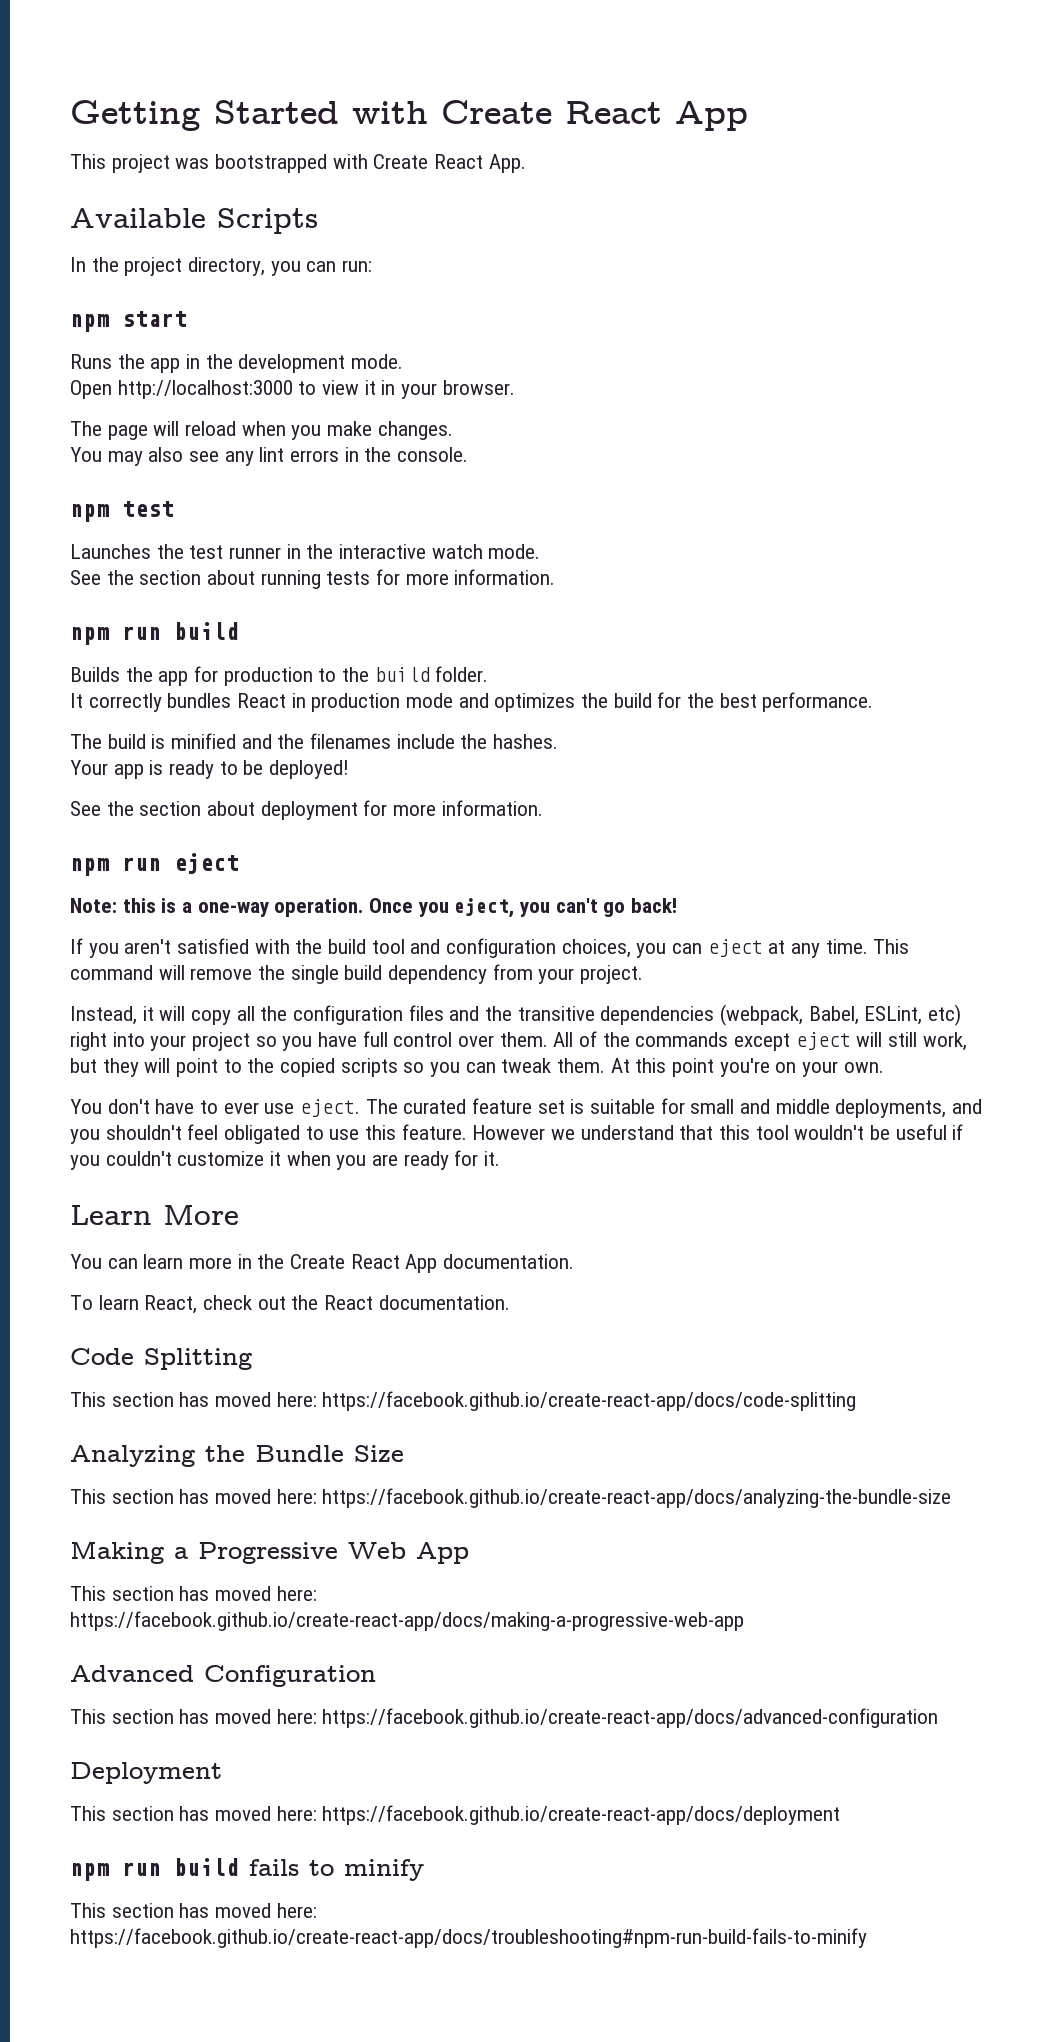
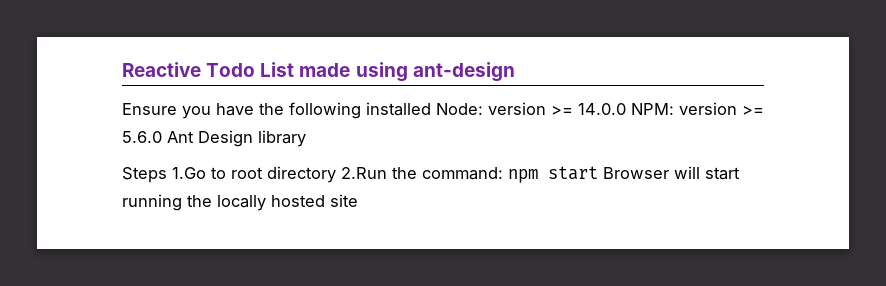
- Getting Started with Create React App
- This project was bootstrapped with Create React App.
- Available Scripts
- In the project directory, you can run:
- npm start
- Runs the app in the development mode.
- Open http://localhost:3000 to view it in your browser.
- The page will reload when you make changes.
- You may also see any lint errors in the console.
- npm test
- Launches the test runner in the interactive watch mode.
- See the section about running tests for more information.
- npm run build
- Builds the app for production to the build folder.
- It correctly bundles React in production mode and optimizes the build for the best performance.
- The build is minified and the filenames include the hashes.
- Your app is ready to be deployed!
- See the section about deployment for more information.
- npm run eject
- Note: this is a one-way operation. Once you eject, you can't go back!
- If you aren't satisfied with the build tool and configuration choices, you can eject at any time. This command will remove the single build dependency from your project.
- Instead, it will copy all the configuration files and the transitive dependencies (webpack, Babel, ESLint, etc) right into your project so you have full control over them. All of the commands except eject will still work, but they will point to the copied scripts so you can tweak them. At this point you're on your own.
- You don't have to ever use eject. The curated feature set is suitable for small and middle deployments, and you shouldn't feel obligated to use this feature. However we understand that this tool wouldn't be useful if you couldn't customize it when you are ready for it.
- Learn More
- You can learn more in the Create React App documentation.
- To learn React, check out the React documentation.
- Code Splitting
- This section has moved here: https://facebook.github.io/create-react-app/docs/code-splitting
- Analyzing the Bundle Size
- This section has moved here: https://facebook.github.io/create-react-app/docs/analyzing-the-bundle-size
- Making a Progressive Web App
- This section has moved here: https://facebook.github.io/create-react-app/docs/making-a-progressive-web-app
- Advanced Configuration
- This section has moved here: https://facebook.github.io/create-react-app/docs/advanced-configuration
- Deployment
- This section has moved here: https://facebook.github.io/create-react-app/docs/deployment
- npm run build fails to minify
- This section has moved here: https://facebook.github.io/create-react-app/docs/troubleshooting#npm-run-build-fails-to-minify
+ Reactive Todo List made using ant-design
+ Ensure you have the following installed Node: version >= 14.0.0 NPM: version >= 5.6.0 Ant Design library
+ Steps 1.Go to root directory 2.Run the command: npm start Browser will start running the locally hosted site

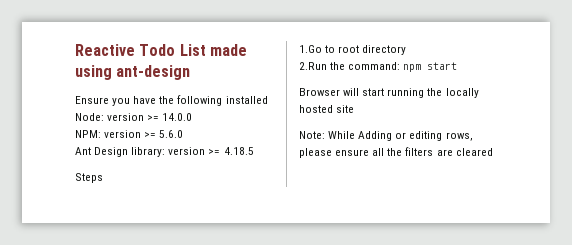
- Ensure you have the following installed Node: version >= 14.0.0 NPM: version >= 5.6.0 Ant Design library
+ Ensure you have the following installed Node: version >= 14.0.0
+ NPM: version >= 5.6.0
+ Ant Design library: version >= 4.18.5
- Steps 1.Go to root directory 2.Run the command: npm start Browser will start running the locally hosted site
+ Steps
+ 1.Go to root directory
+ 2.Run the command: npm start
+ Browser will start running the locally hosted site
+ Note: While Adding or editing rows, please ensure all the filters are cleared

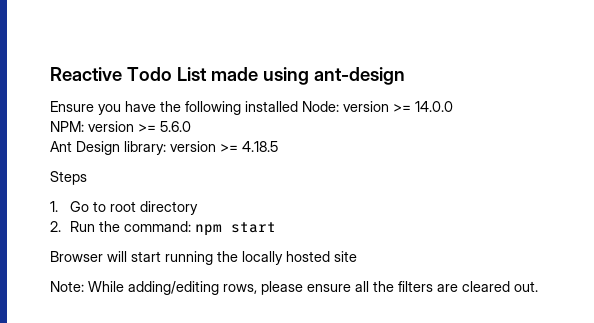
- 1.Go to root directory
+ 1. Go to root directory
- 2.Run the command: npm start
+ 2. Run the command: npm start
- Note: While Adding or editing rows, please ensure all the filters are cleared
+ Note: While adding/editing rows, please ensure all the filters are cleared out.

